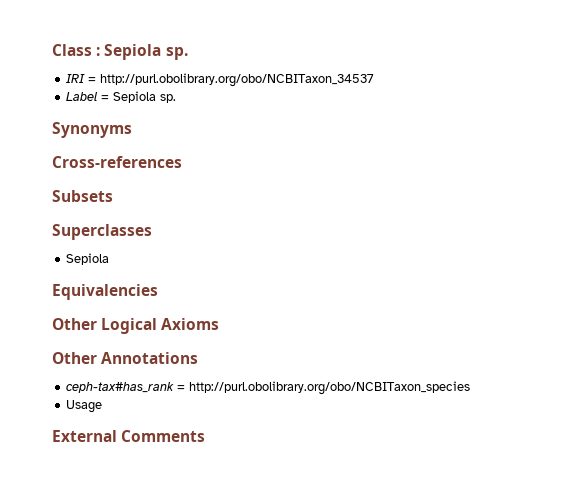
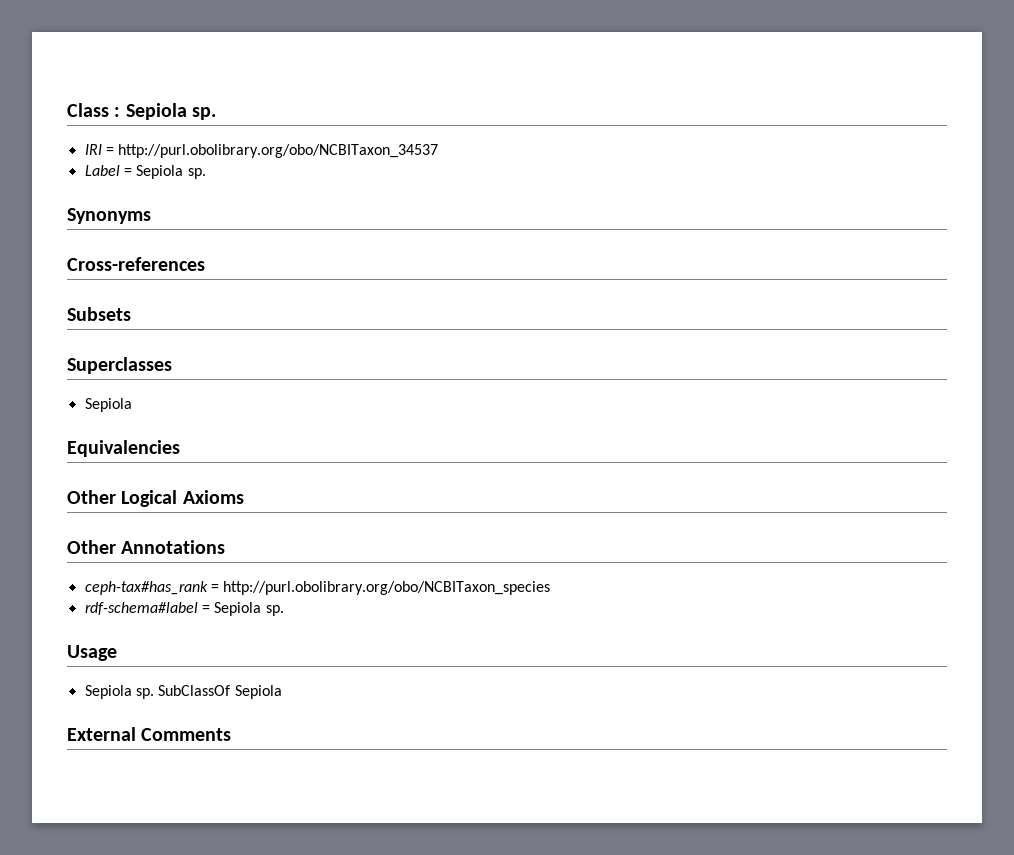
+ rdf-schema#label = Sepiola sp.
  Usage
+ Sepiola sp. SubClassOf Sepiola

